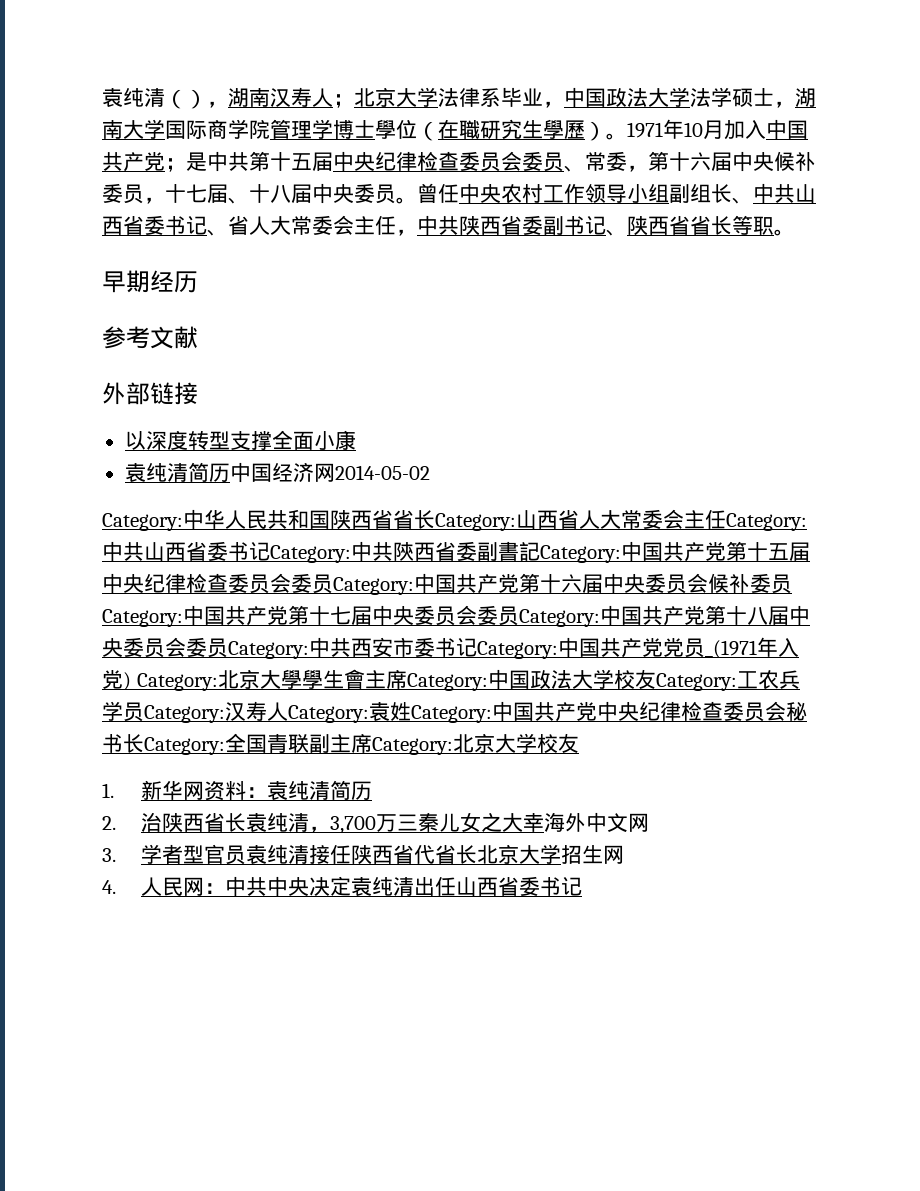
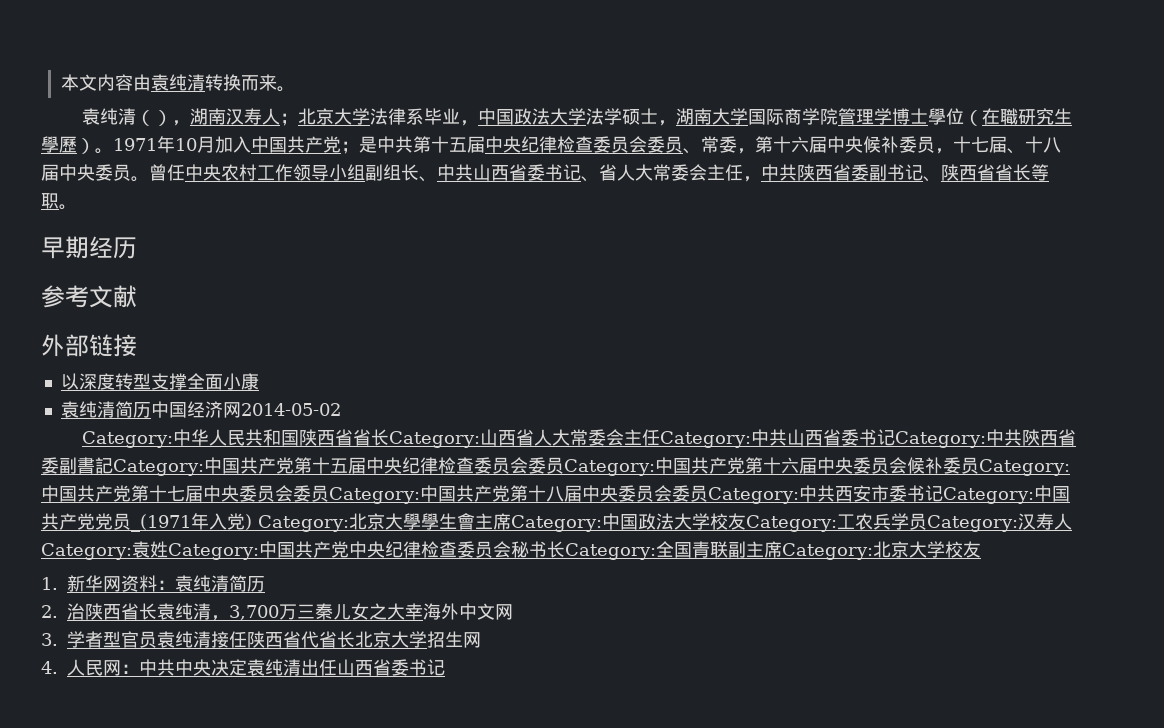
+ 本文内容由袁纯清转换而来。

